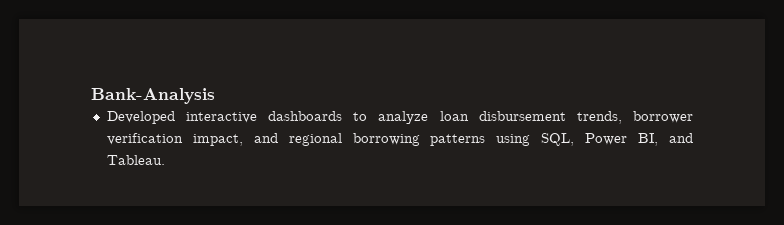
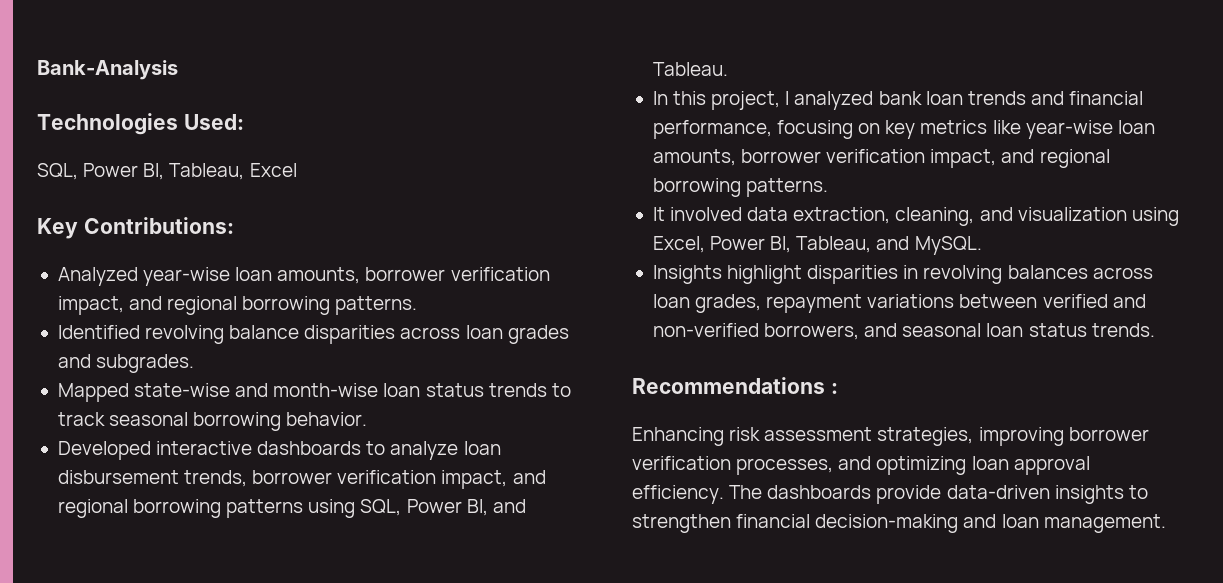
+ Technologies Used:
+ SQL, Power BI, Tableau, Excel
+ Key Contributions:
+ Analyzed year-wise loan amounts, borrower verification impact, and regional borrowing patterns.
+ Identified revolving balance disparities across loan grades and subgrades.
+ Mapped state-wise and month-wise loan status trends to track seasonal borrowing behavior.
+ In this project, I analyzed bank loan trends and financial performance, focusing on key metrics like year-wise loan amounts, borrower verification impact, and regional borrowing patterns.
+ It involved data extraction, cleaning, and visualization using Excel, Power BI, Tableau, and MySQL.
+ Insights highlight disparities in revolving balances across loan grades, repayment variations between verified and non-verified borrowers, and seasonal loan status trends.
+ Recommendations :
+ Enhancing risk assessment strategies, improving borrower verification processes, and optimizing loan approval efficiency. The dashboards provide data-driven insights to strengthen financial decision-making and loan management.

